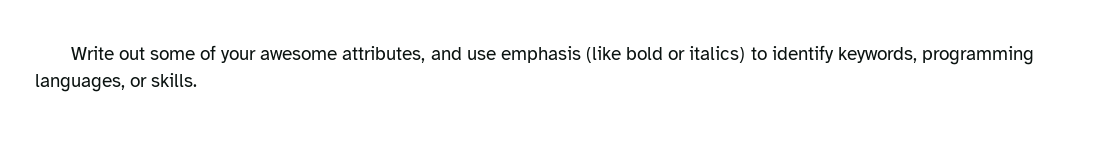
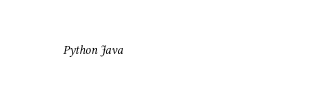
- Write out some of your awesome attributes, and use emphasis (like bold or italics) to identify keywords, programming languages, or skills.
+ Python Java

